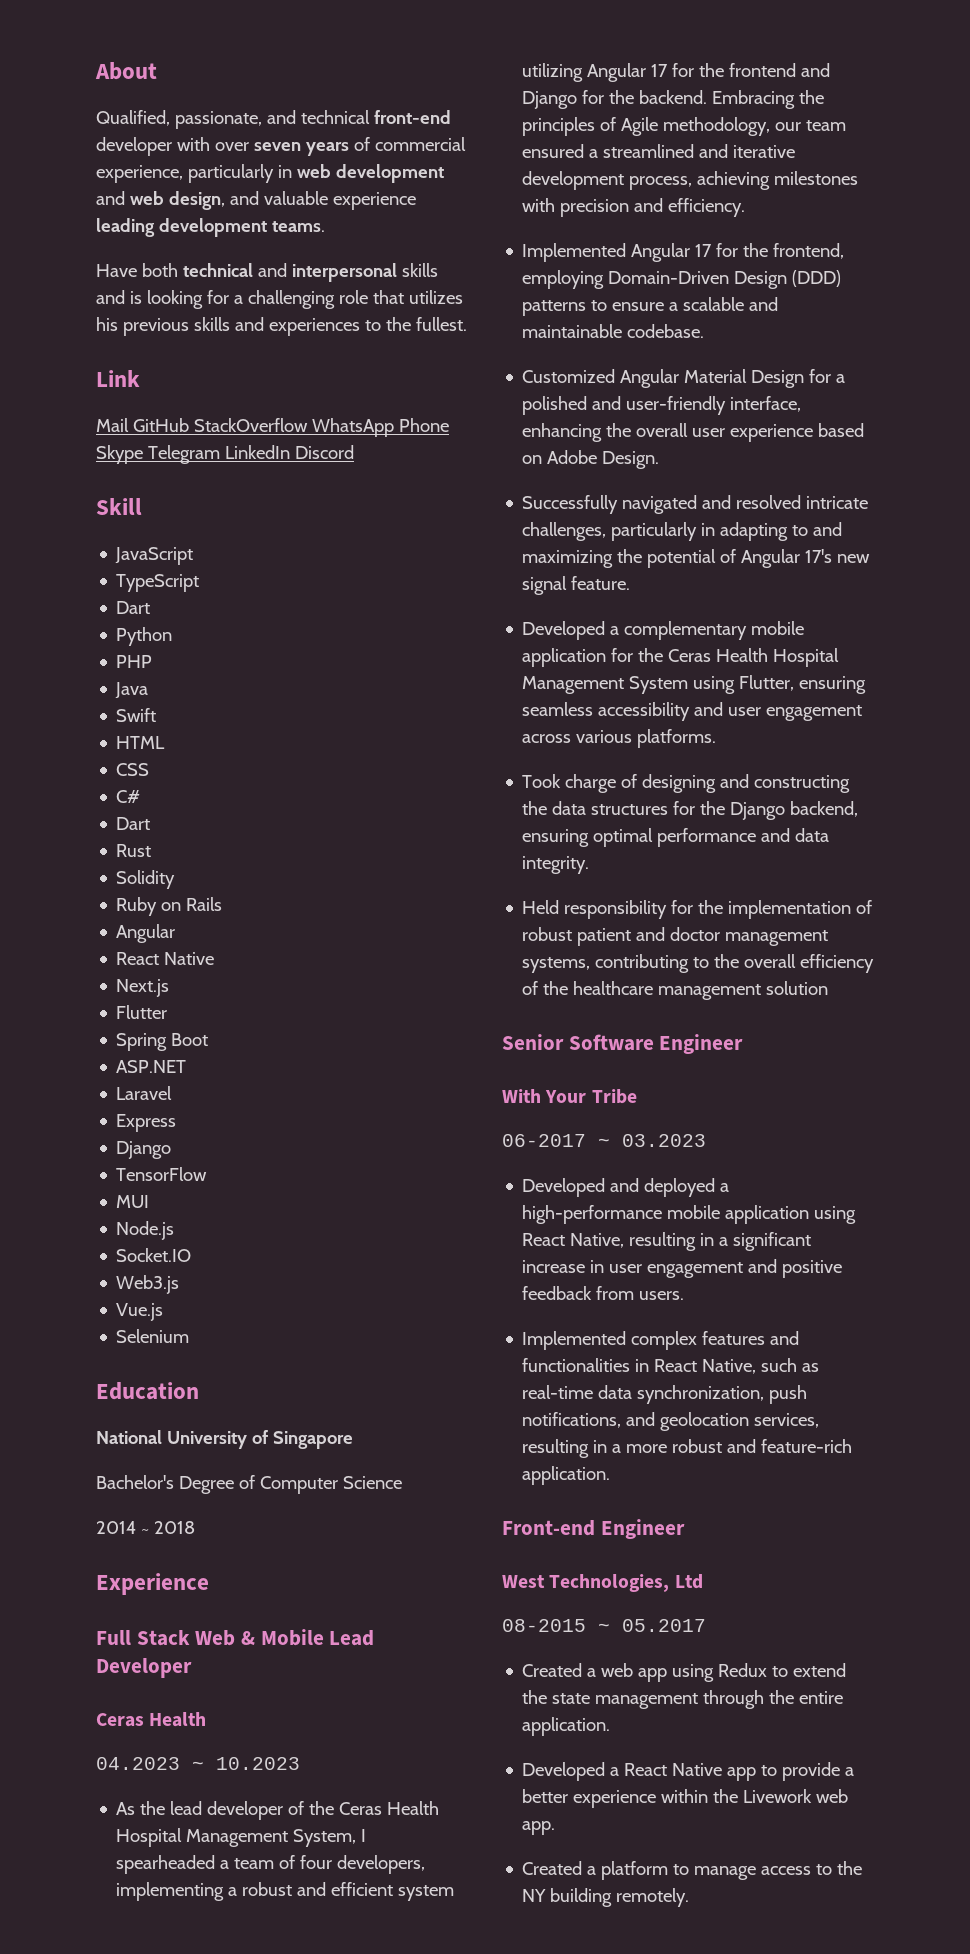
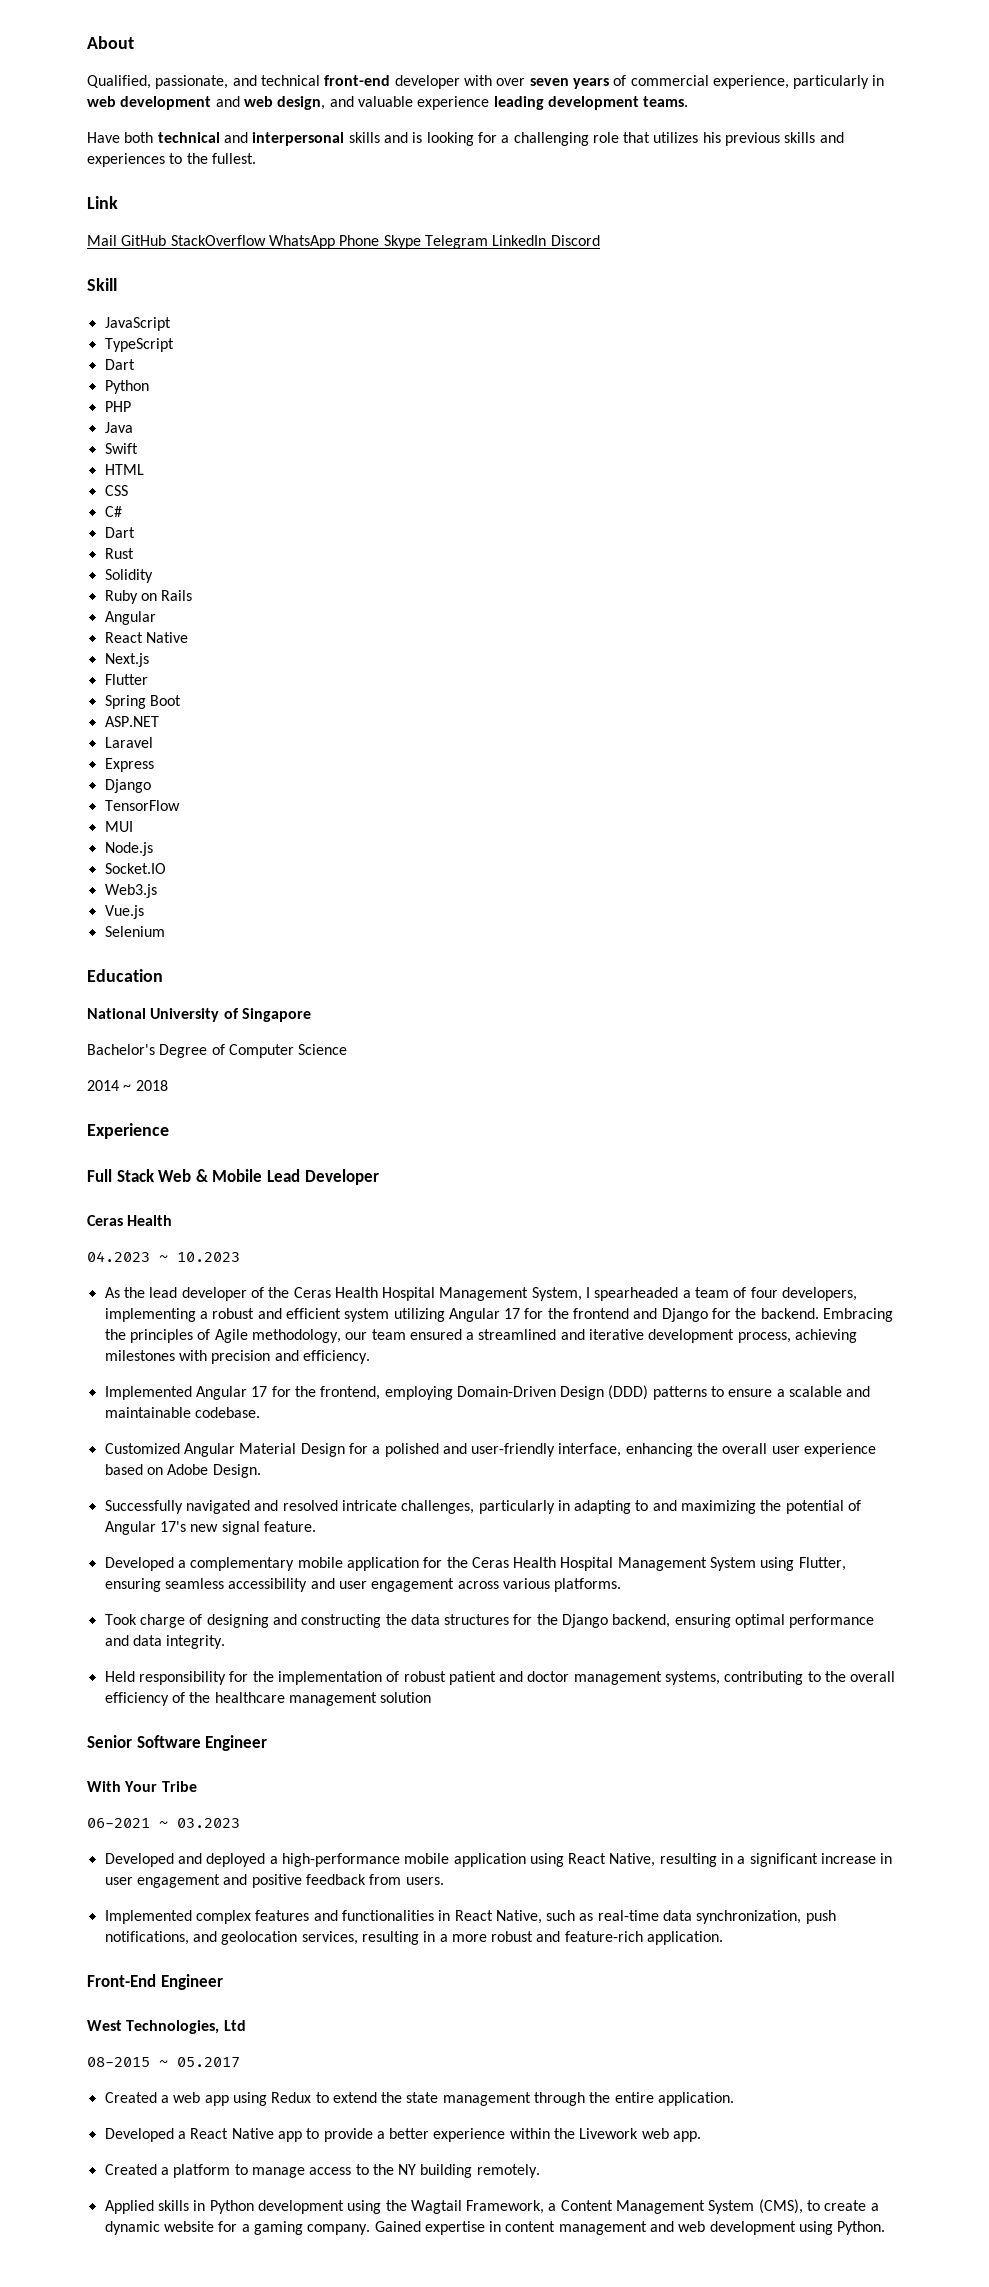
- 06-2017 ~ 03.2023
+ 06-2021 ~ 03.2023
- Front-end Engineer
+ Front-End Engineer
+ Applied skills in Python development using the Wagtail Framework, a Content Management System (CMS), to create a dynamic website for a gaming company. Gained expertise in content management and web development using Python.

